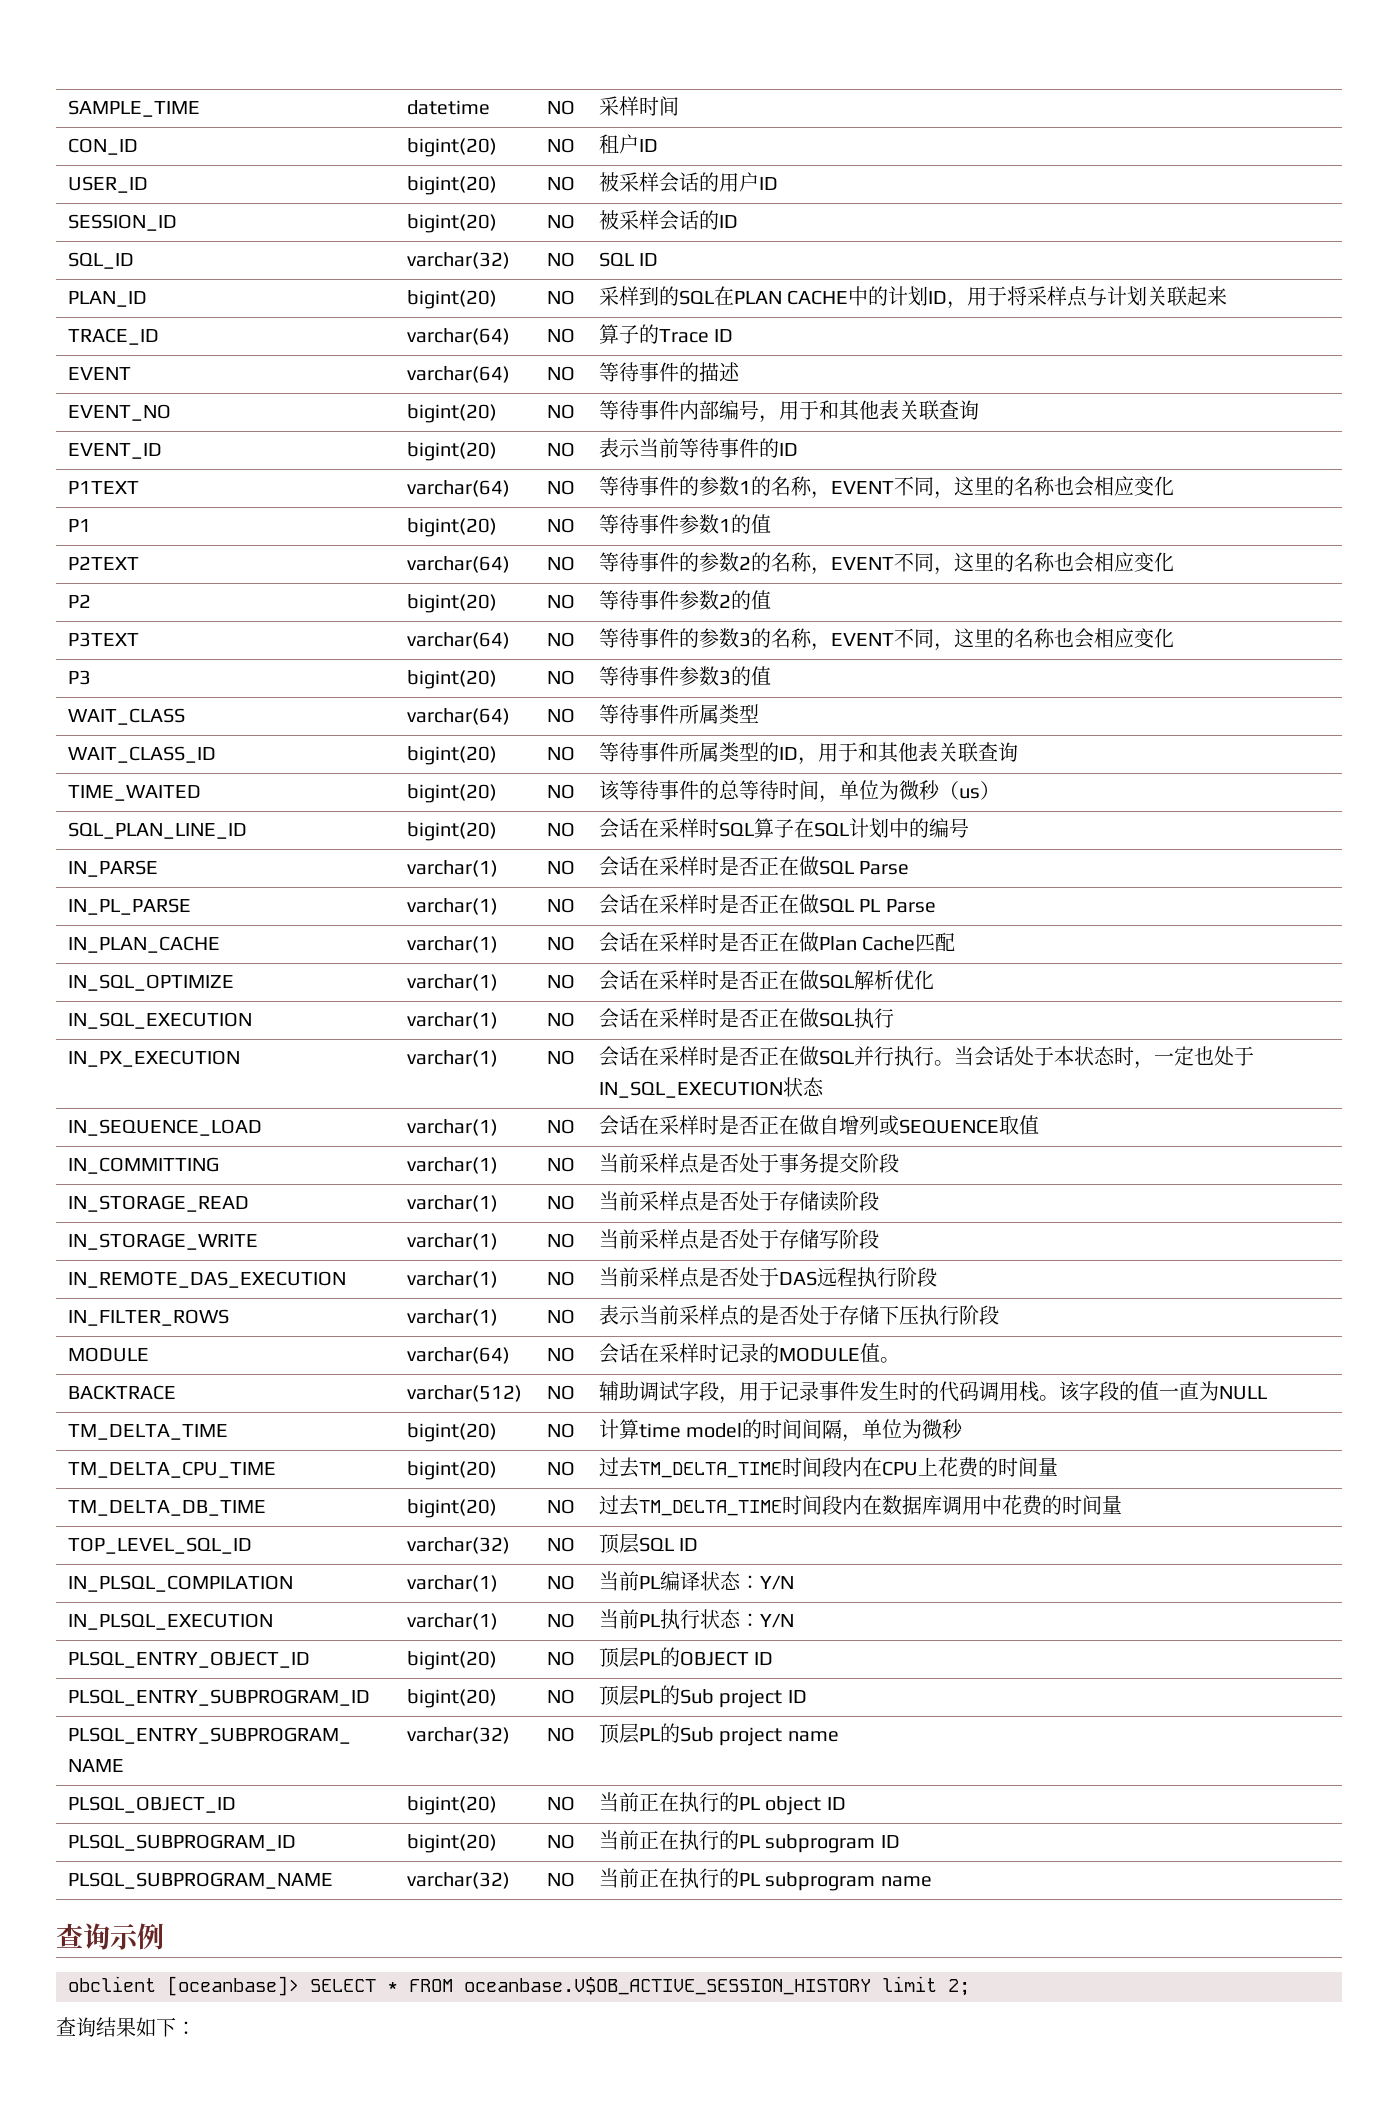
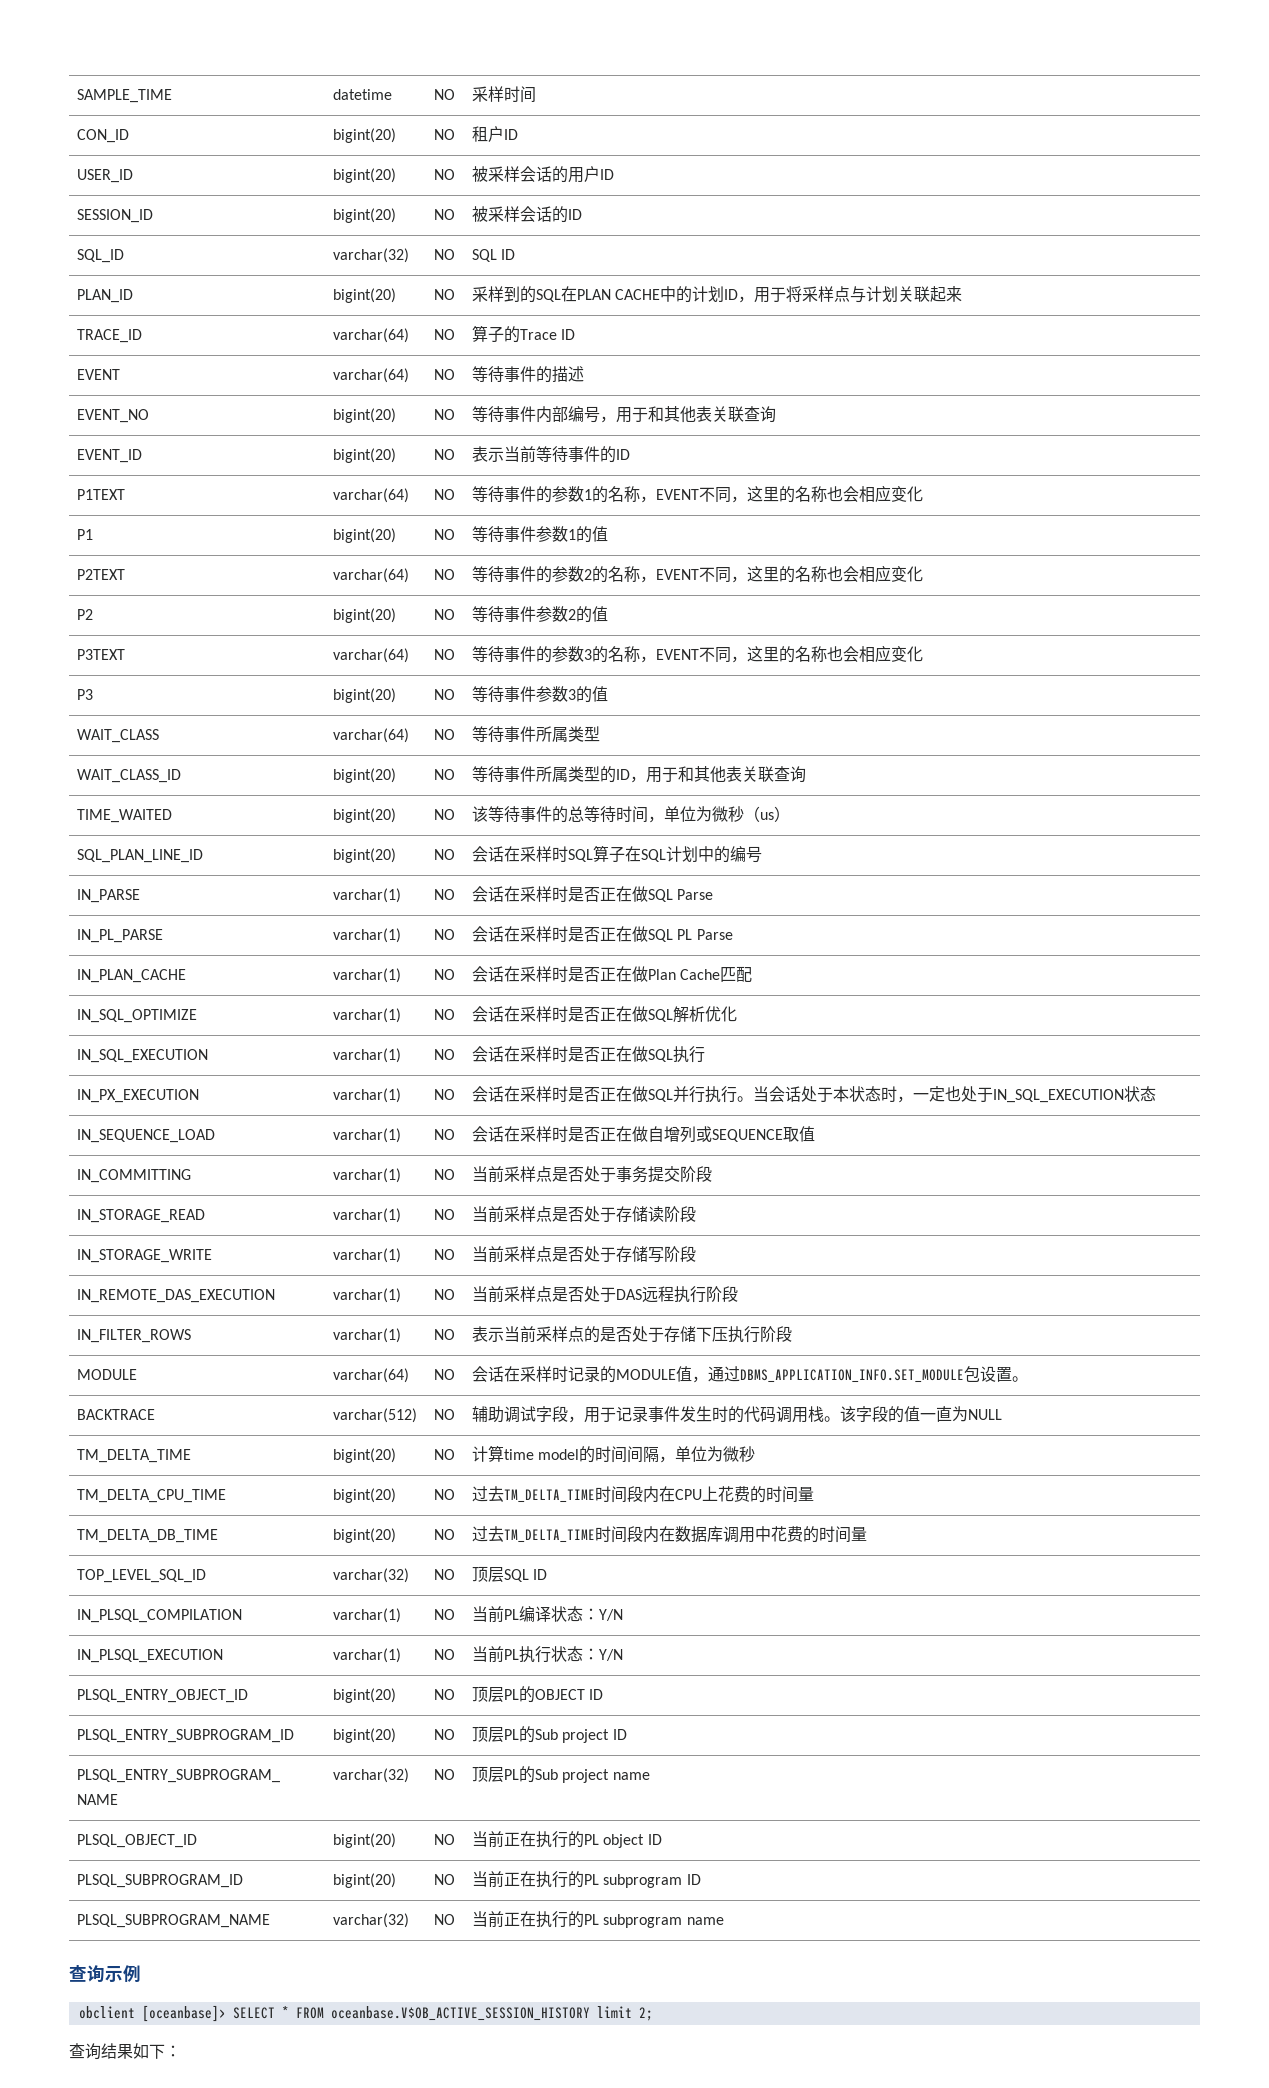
- MODULE | varchar(64) | NO | 会话在采样时记录的MODULE值。
+ MODULE | varchar(64) | NO | 会话在采样时记录的MODULE值，通过DBMS_APPLICATION_INFO.SET_MODULE包设置。

